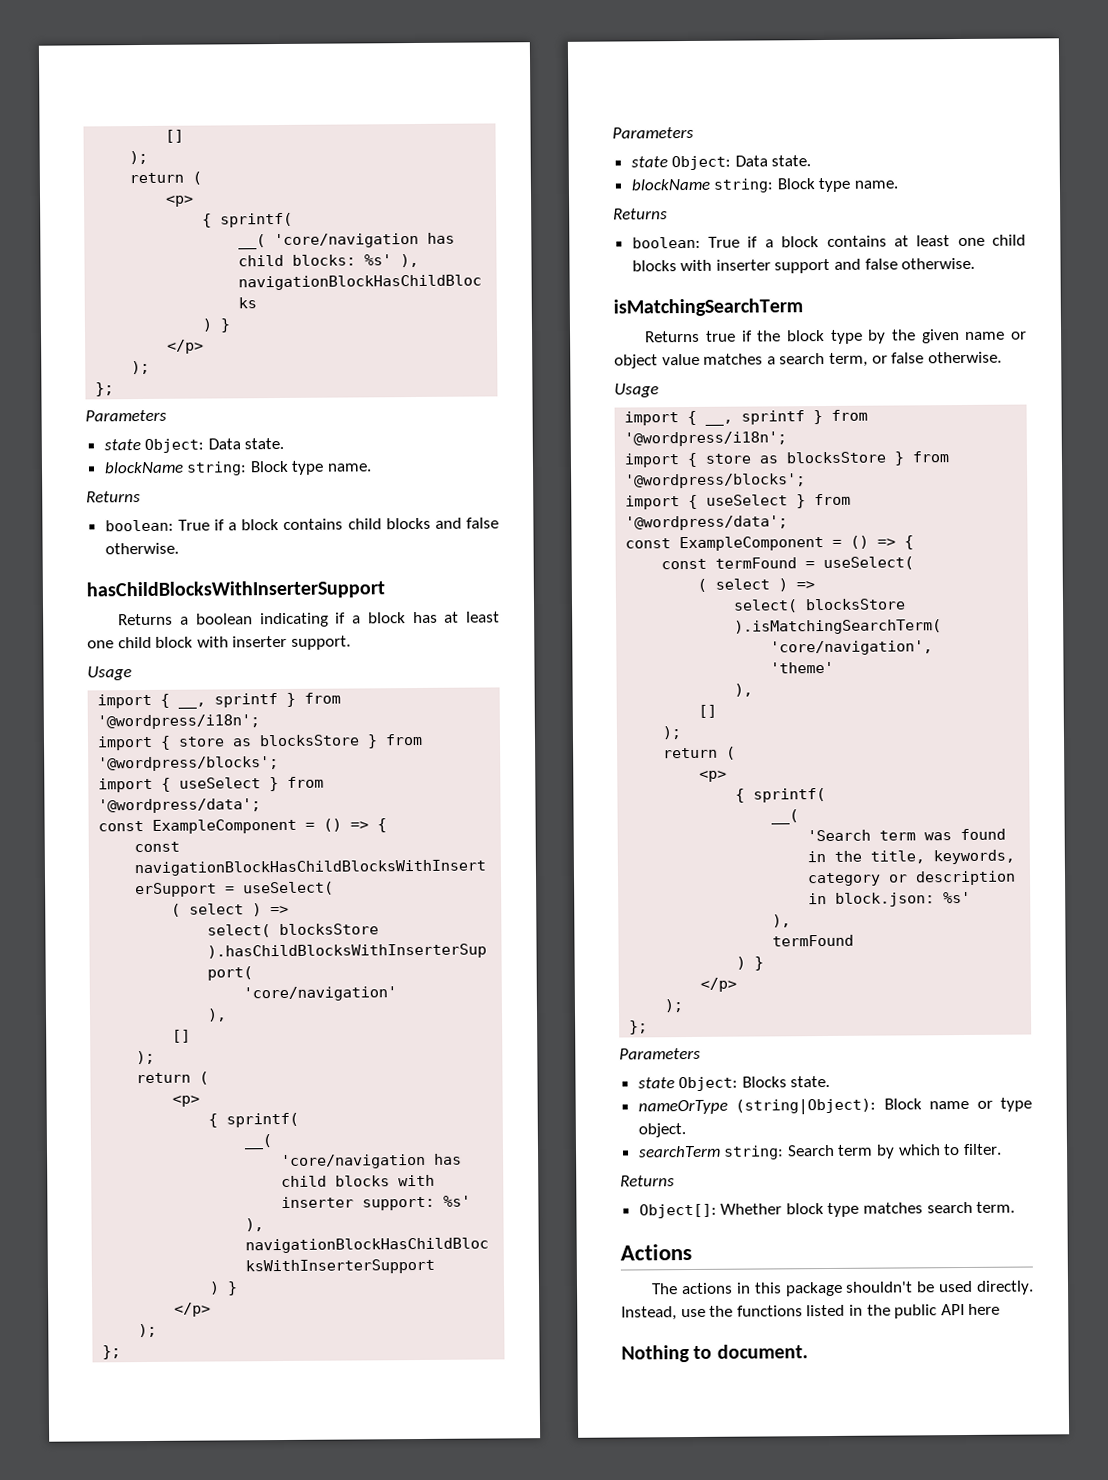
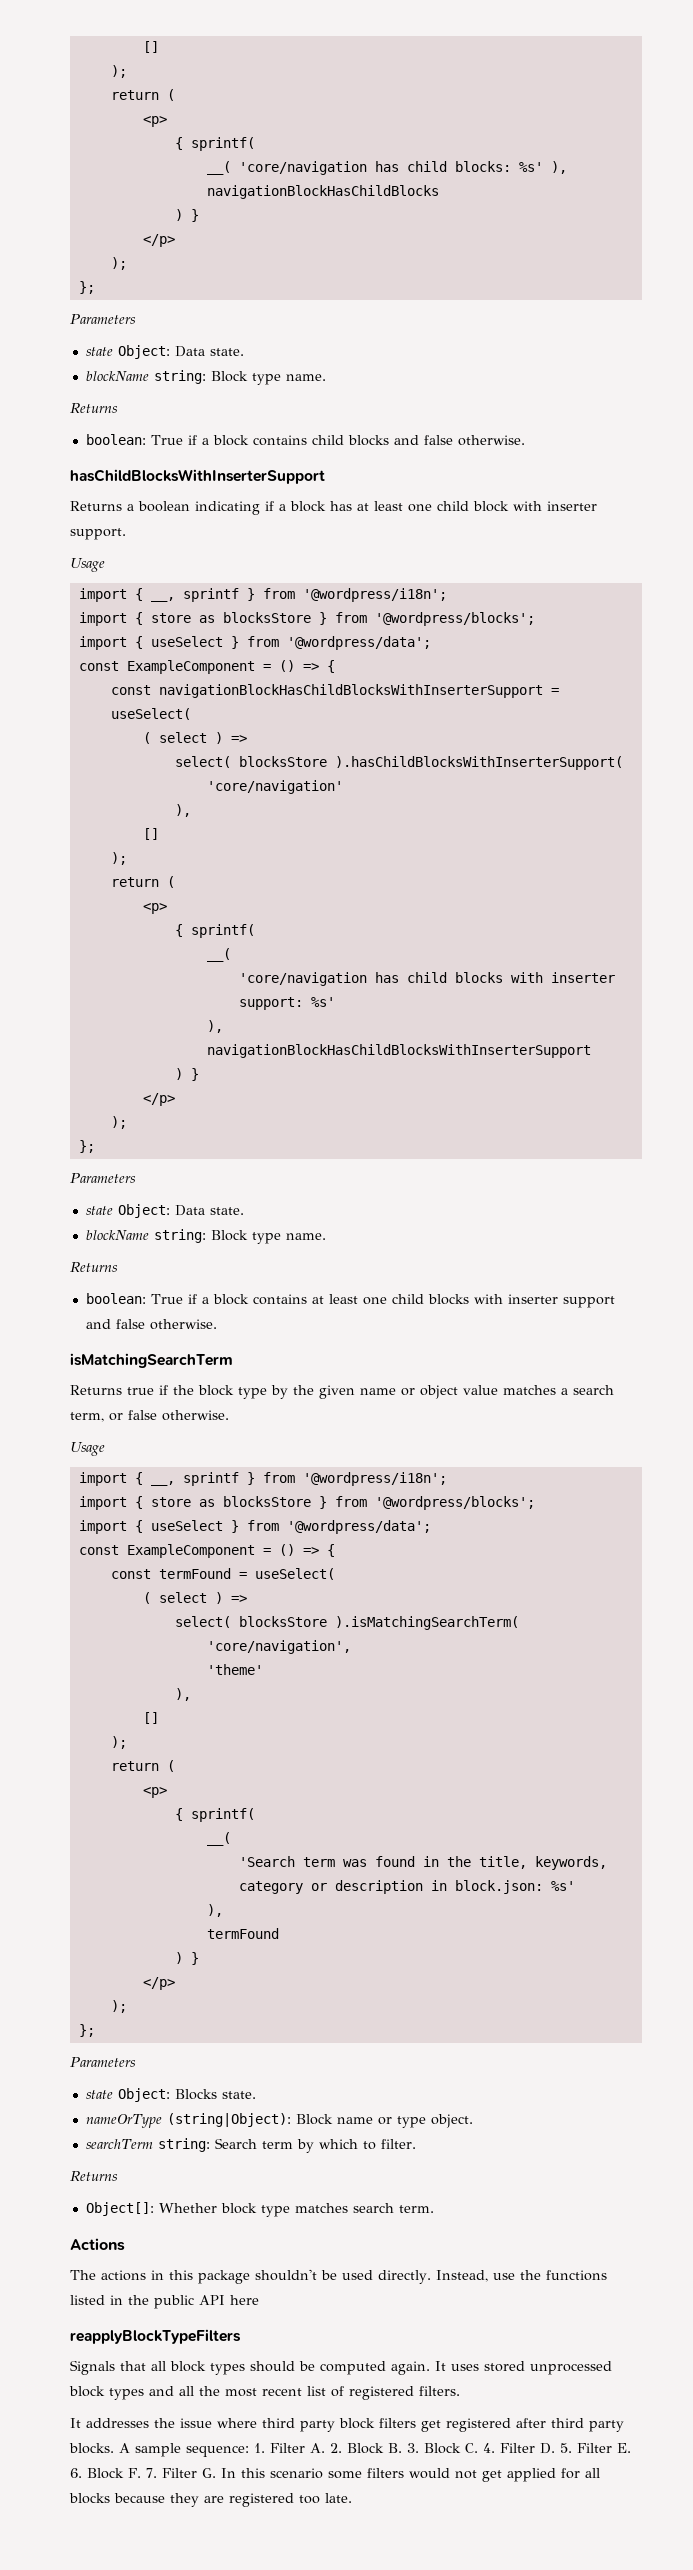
- Nothing to document.
+ reapplyBlockTypeFilters
+ Signals that all block types should be computed again. It uses stored unprocessed block types and all the most recent list of registered filters.
+ It addresses the issue where third party block filters get registered after third party blocks. A sample sequence: 1. Filter A. 2. Block B. 3. Block C. 4. Filter D. 5. Filter E. 6. Block F. 7. Filter G. In this scenario some filters would not get applied for all blocks because they are registered too late.

